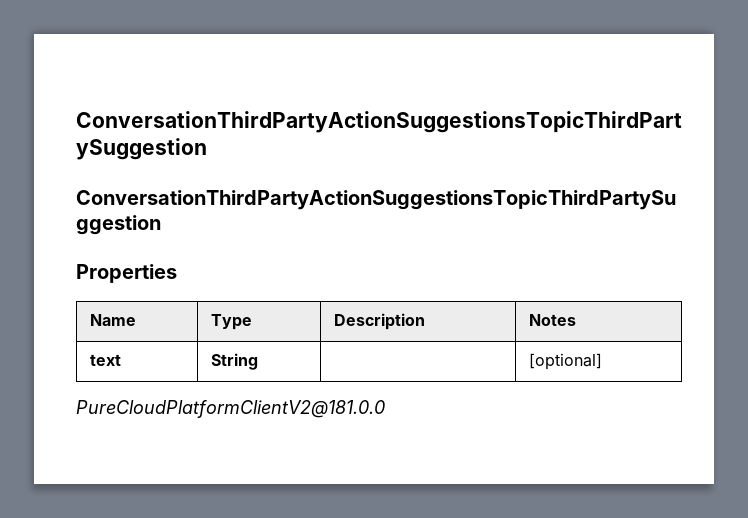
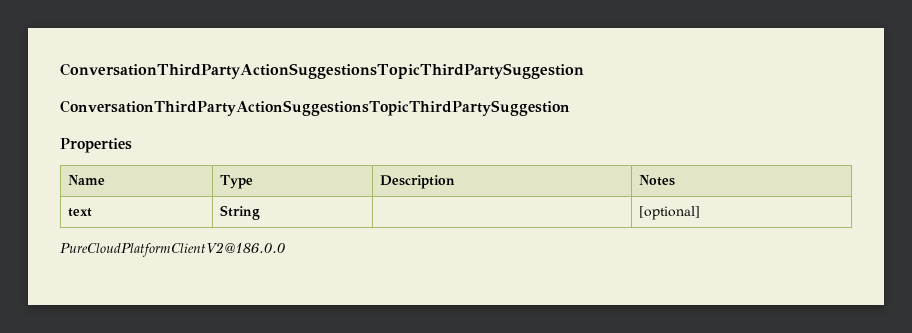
- PureCloudPlatformClientV2@181.0.0
+ PureCloudPlatformClientV2@186.0.0

